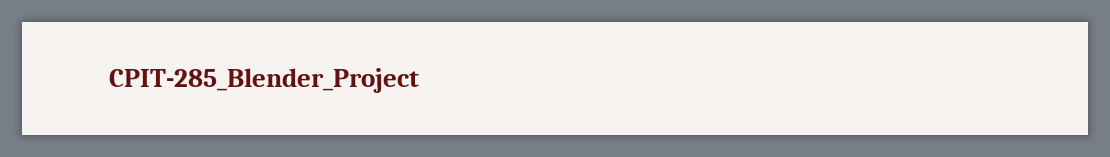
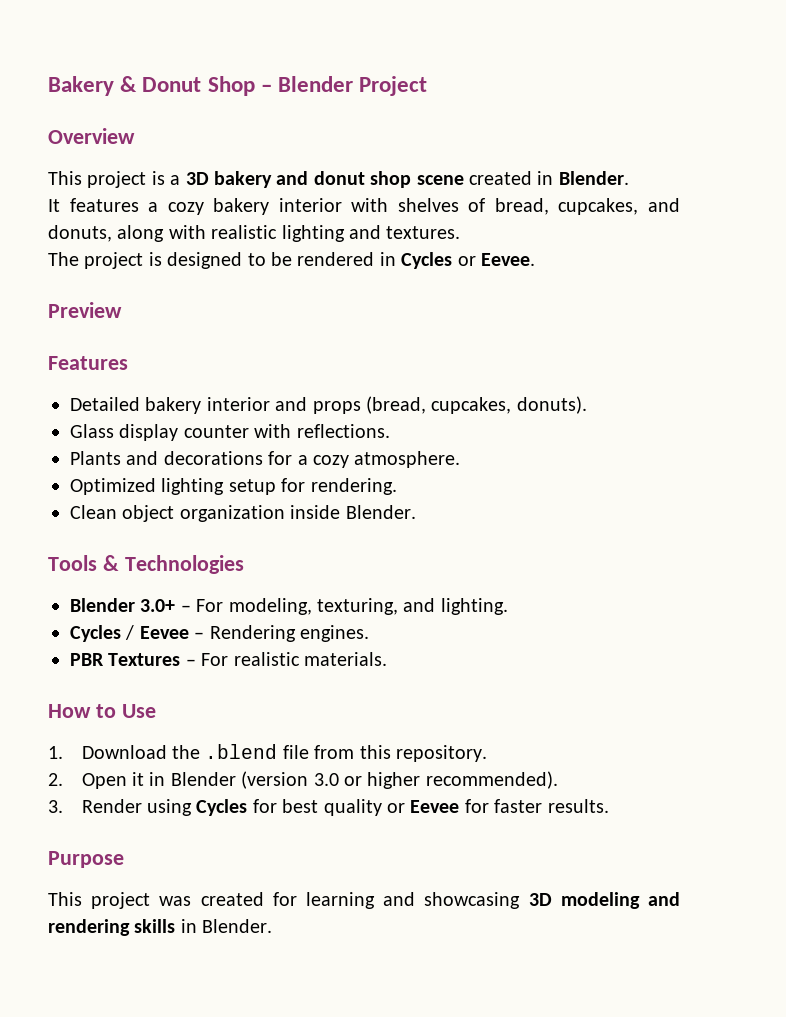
- CPIT-285_Blender_Project
+ Bakery & Donut Shop – Blender Project
+ Overview
+ This project is a 3D bakery and donut shop scene created in Blender.
+ It features a cozy bakery interior with shelves of bread, cupcakes, and donuts, along with realistic lighting and textures.
+ The project is designed to be rendered in Cycles or Eevee.
+ Preview
+ Features
+ Detailed bakery interior and props (bread, cupcakes, donuts).
+ Glass display counter with reflections.
+ Plants and decorations for a cozy atmosphere.
+ Optimized lighting setup for rendering.
+ Clean object organization inside Blender.
+ Tools & Technologies
+ Blender 3.0+ – For modeling, texturing, and lighting.
+ Cycles / Eevee – Rendering engines.
+ PBR Textures – For realistic materials.
+ How to Use
+ 1. Download the .blend file from this repository.
+ 2. Open it in Blender (version 3.0 or higher recommended).
+ 3. Render using Cycles for best quality or Eevee for faster results.
+ Purpose
+ This project was created for learning and showcasing 3D modeling and rendering skills in Blender.

